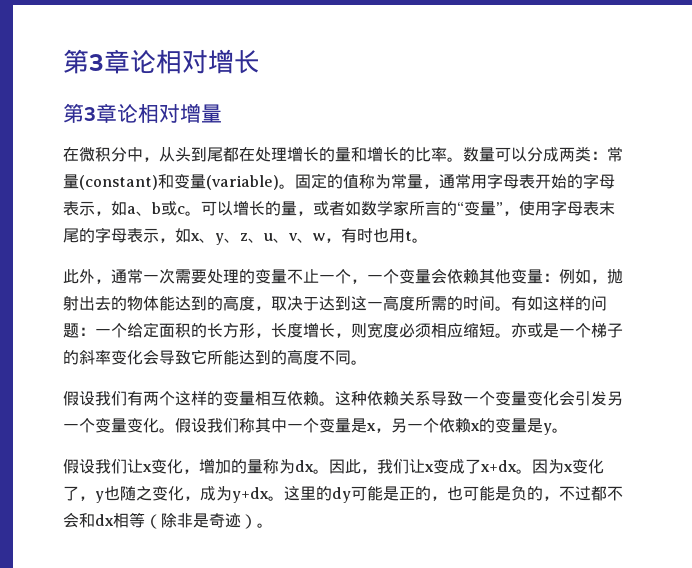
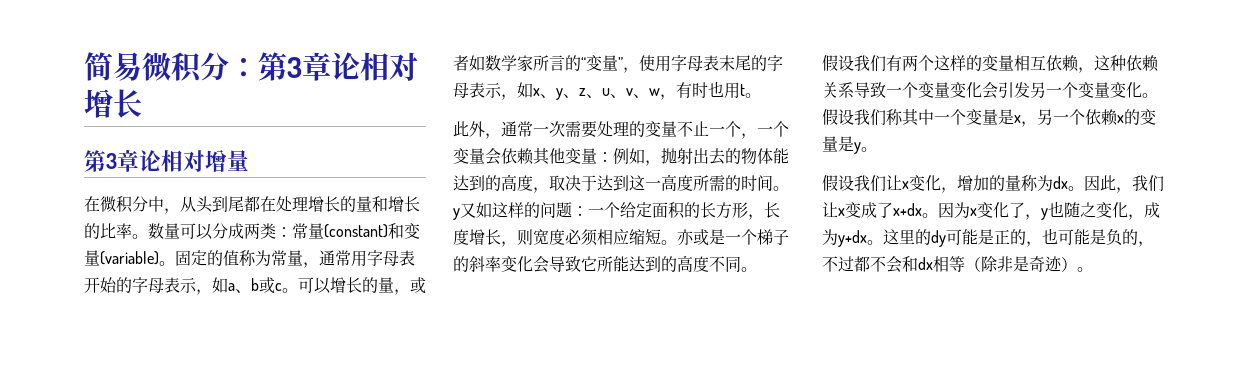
- 第3章论相对增长
+ 简易微积分：第3章论相对增长
- 此外，通常一次需要处理的变量不止一个，一个变量会依赖其他变量：例如，抛射出去的物体能达到的高度，取决于达到这一高度所需的时间。有如这样的问题：一个给定面积的长方形，长度增长，则宽度必须相应缩短。
+ 此外，通常一次需要处理的变量不止一个，一个变量会依赖其他变量：例如，抛射出去的物体能达到的高度，取决于达到这一高度所需的时间。y又如这样的问题：一个给定面积的长方形，长度增长，则宽度必须相应缩短。
- 假设我们有两个这样的变量相互依赖。这种依赖关系导致一个变量变化会引发另一个变量变化。
+ 假设我们有两个这样的变量相互依赖，这种依赖关系导致一个变量变化会引发另一个变量变化。

